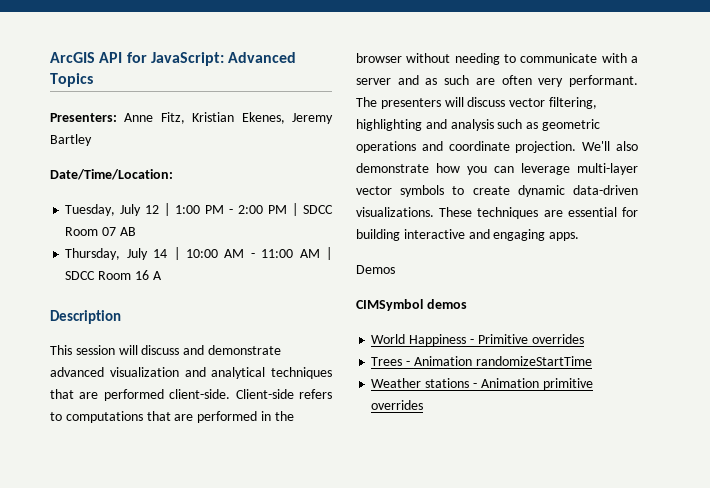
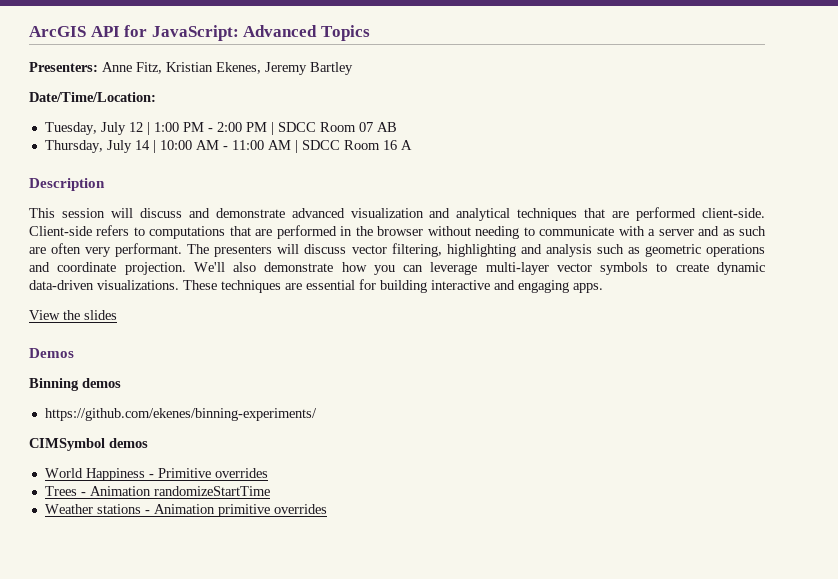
+ View the slides
  Demos
+ Binning demos
+ https://github.com/ekenes/binning-experiments/

